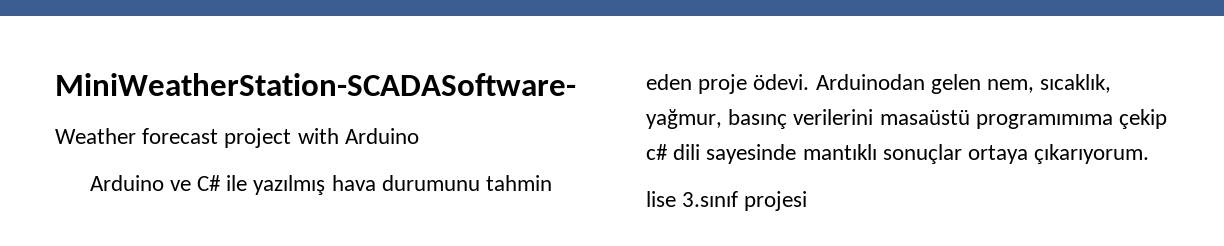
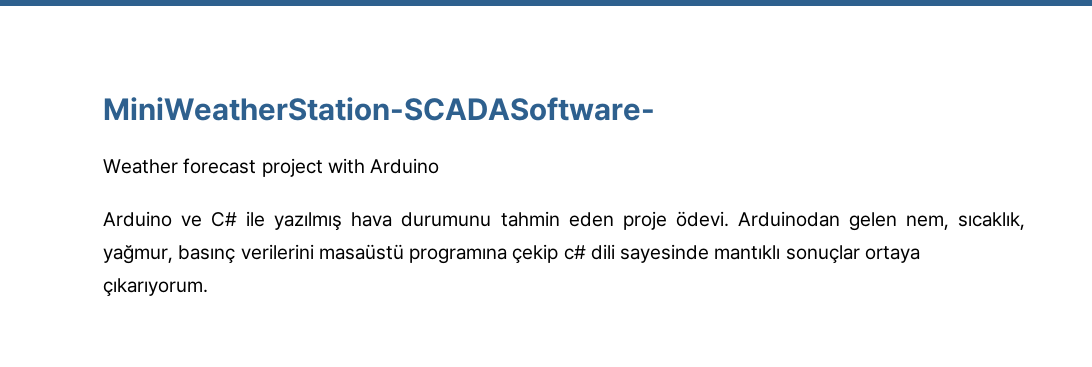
- Arduinodan gelen nem, sıcaklık, yağmur, basınç verilerini masaüstü programımıma çekip c# dili sayesinde mantıklı sonuçlar ortaya çıkarıyorum.
+ Arduinodan gelen nem, sıcaklık, yağmur, basınç verilerini masaüstü programına çekip c# dili sayesinde mantıklı sonuçlar ortaya çıkarıyorum.
- lise 3.sınıf projesi

